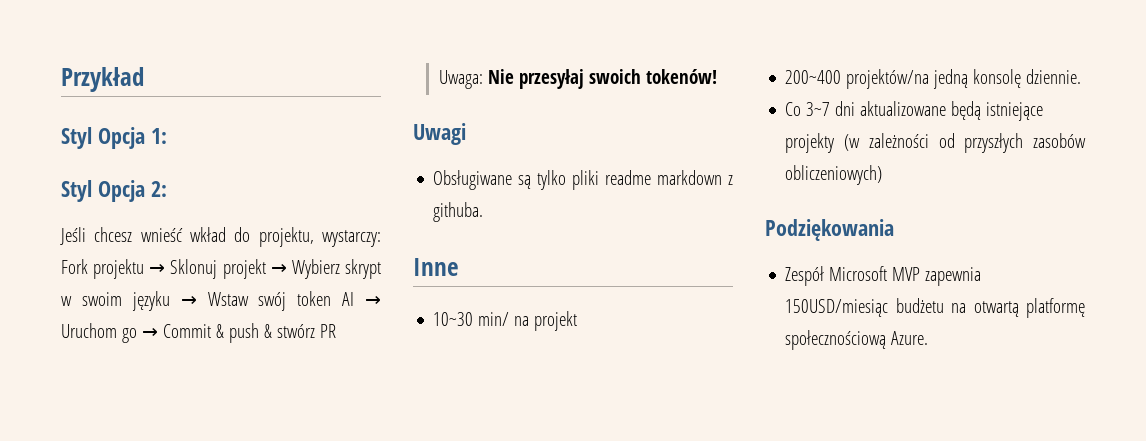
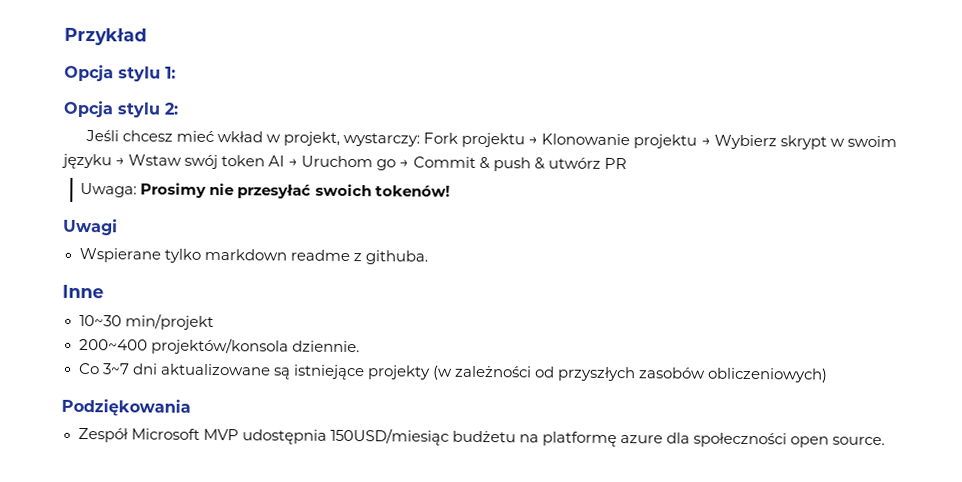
- Styl Opcja 1:
+ Opcja stylu 1:
- Styl Opcja 2:
+ Opcja stylu 2:
- Jeśli chcesz wnieść wkład do projektu, wystarczy: Fork projektu → Sklonuj projekt → Wybierz skrypt w swoim języku → Wstaw swój token AI → Uruchom go → Commit & push & stwórz PR
+ Jeśli chcesz mieć wkład w projekt, wystarczy: Fork projektu → Klonowanie projektu → Wybierz skrypt w swoim języku → Wstaw swój token AI → Uruchom go → Commit & push & utwórz PR
- Uwaga: Nie przesyłaj swoich tokenów!
+ Uwaga: Prosimy nie przesyłać swoich tokenów!
- Obsługiwane są tylko pliki readme markdown z githuba.
+ Wspierane tylko markdown readme z githuba.
  Inne
- 10~30 min/ na projekt
- 200~400 projektów/na jedną konsolę dziennie.
+ 10~30 min/projekt
+ 200~400 projektów/konsola dziennie.
- Co 3~7 dni aktualizowane będą istniejące projekty (w zależności od przyszłych zasobów obliczeniowych)
+ Co 3~7 dni aktualizowane są istniejące projekty (w zależności od przyszłych zasobów obliczeniowych)
- Zespół Microsoft MVP zapewnia 150USD/miesiąc budżetu na otwartą platformę społecznościową Azure.
+ Zespół Microsoft MVP udostępnia 150USD/miesiąc budżetu na platformę azure dla społeczności open source.

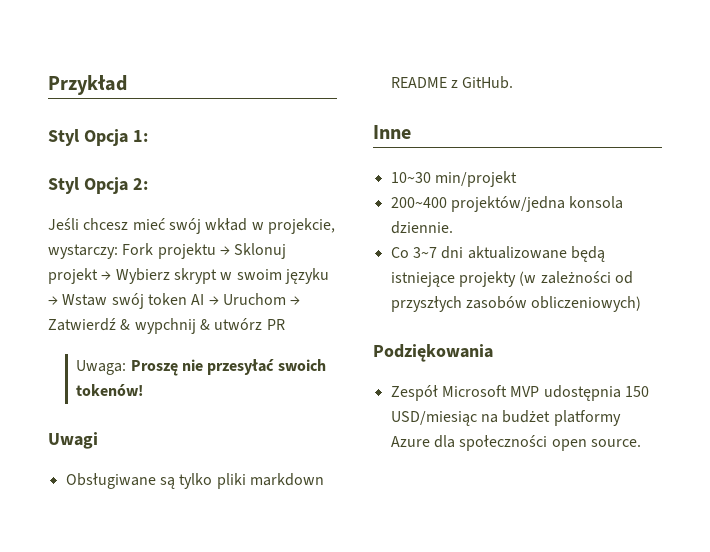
- Opcja stylu 1:
+ Styl Opcja 1:
- Opcja stylu 2:
+ Styl Opcja 2:
- Jeśli chcesz mieć wkład w projekt, wystarczy: Fork projektu → Klonowanie projektu → Wybierz skrypt w swoim języku → Wstaw swój token AI → Uruchom go → Commit & push & utwórz PR
+ Jeśli chcesz mieć swój wkład w projekcie, wystarczy: Fork projektu → Sklonuj projekt → Wybierz skrypt w swoim języku → Wstaw swój token AI → Uruchom → Zatwierdź & wypchnij & utwórz PR
- Uwaga: Prosimy nie przesyłać swoich tokenów!
+ Uwaga: Proszę nie przesyłać swoich tokenów!
- Wspierane tylko markdown readme z githuba.
+ Obsługiwane są tylko pliki markdown README z GitHub.
- 200~400 projektów/konsola dziennie.
+ 200~400 projektów/jedna konsola dziennie.
- Co 3~7 dni aktualizowane są istniejące projekty (w zależności od przyszłych zasobów obliczeniowych)
+ Co 3~7 dni aktualizowane będą istniejące projekty (w zależności od przyszłych zasobów obliczeniowych)
- Zespół Microsoft MVP udostępnia 150USD/miesiąc budżetu na platformę azure dla społeczności open source.
+ Zespół Microsoft MVP udostępnia 150 USD/miesiąc na budżet platformy Azure dla społeczności open source.

